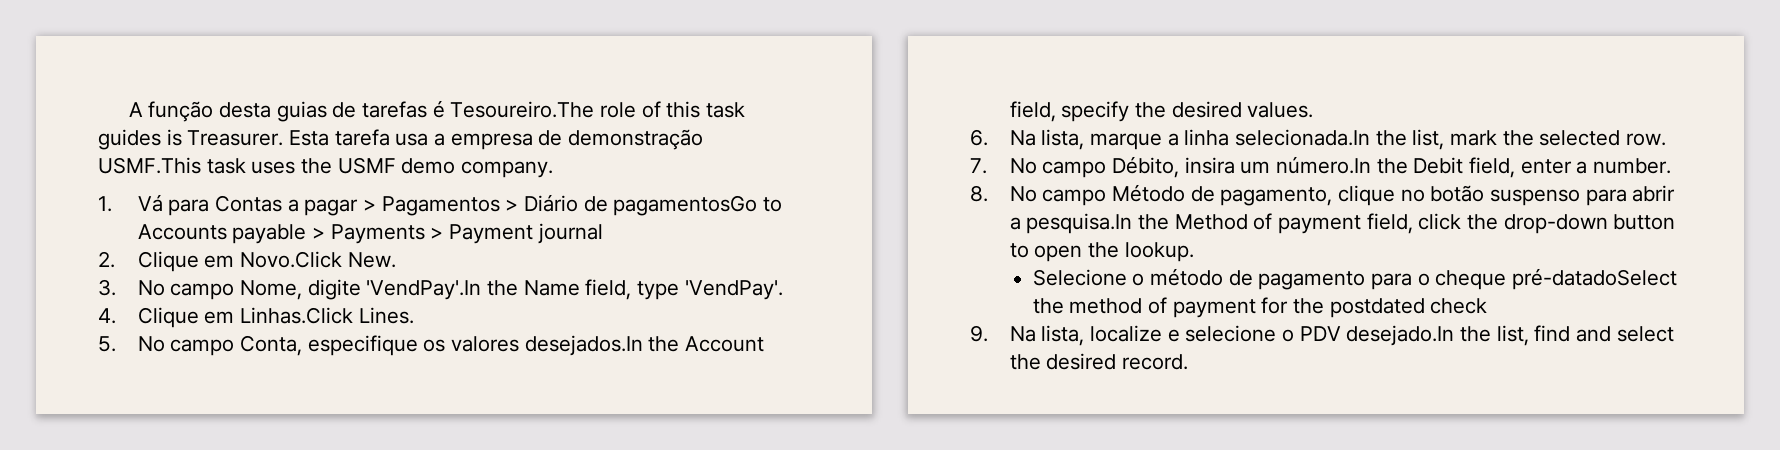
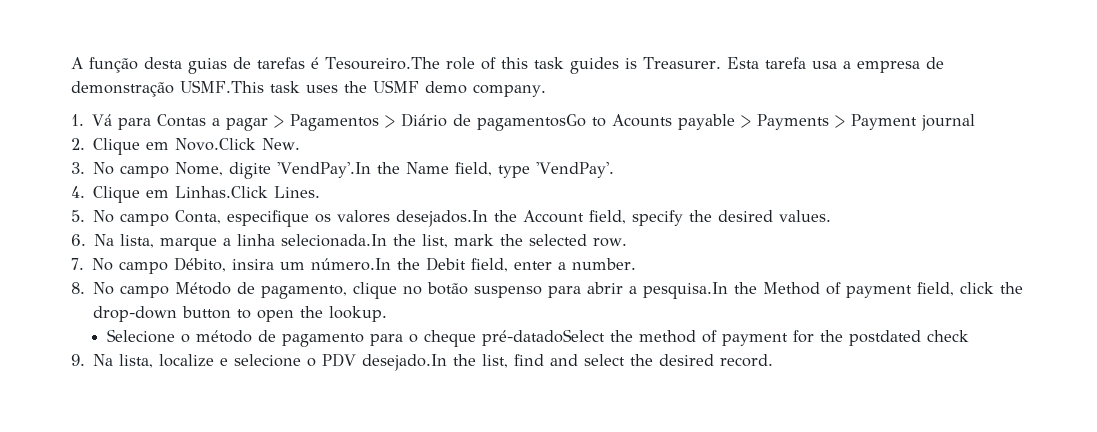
- 1. Vá para Contas a pagar > Pagamentos > Diário de pagamentosGo to Accounts payable > Payments > Payment journal
+ 1. Vá para Contas a pagar > Pagamentos > Diário de pagamentosGo to Acounts payable > Payments > Payment journal

